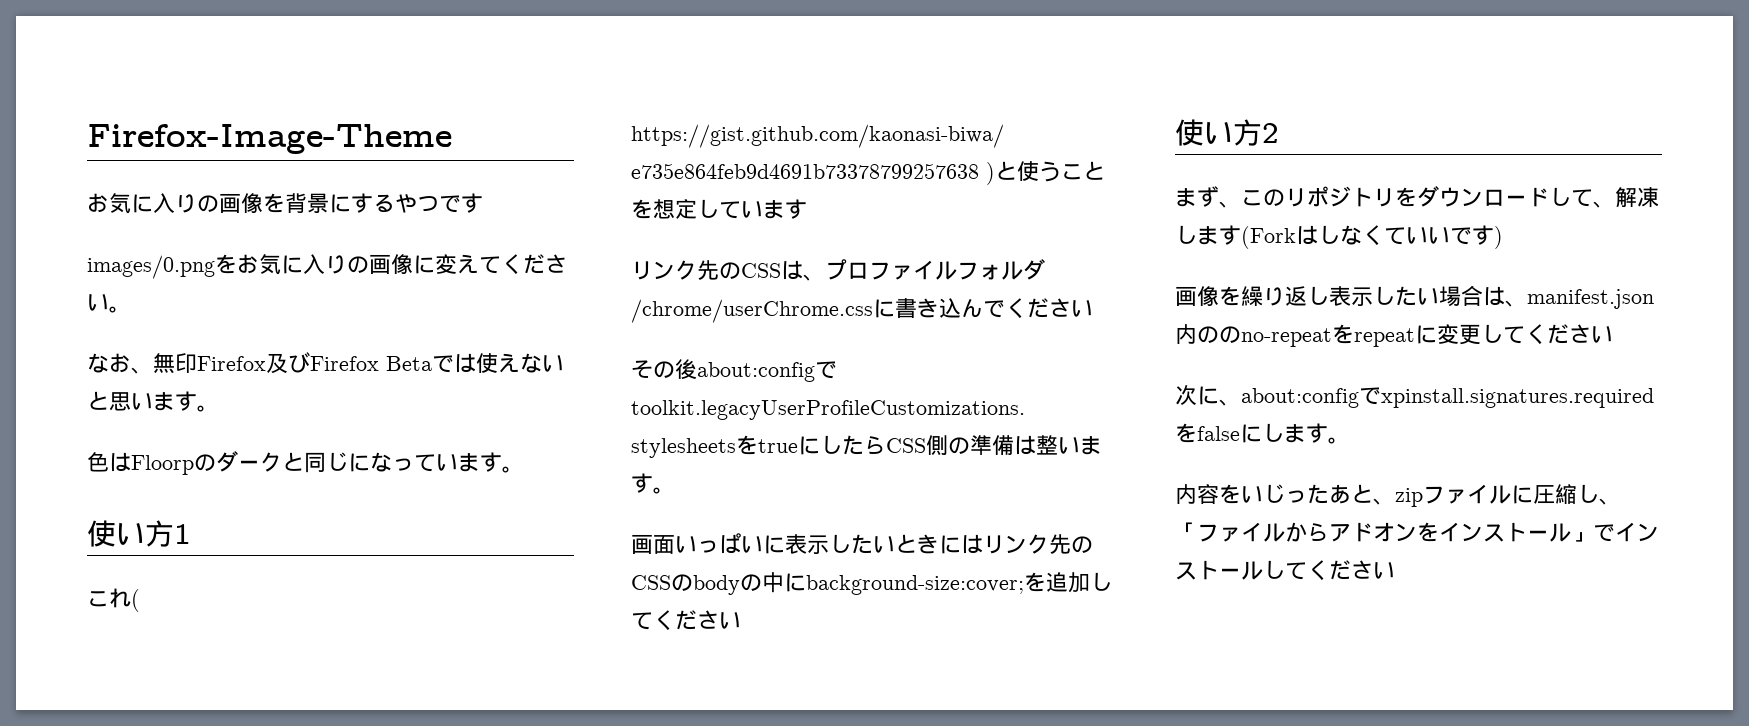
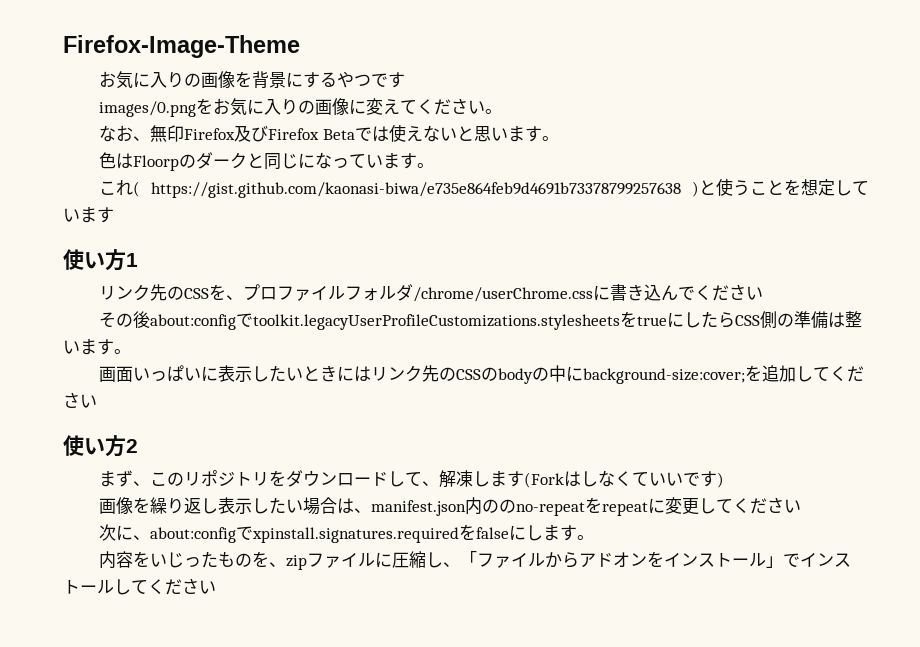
- 使い方1
- リンク先のCSSは、プロファイルフォルダ/chrome/userChrome.cssに書き込んでください
+ 使い方1
+ リンク先のCSSを、プロファイルフォルダ/chrome/userChrome.cssに書き込んでください
- 内容をいじったあと、zipファイルに圧縮し、「ファイルからアドオンをインストール」でインストールしてください
+ 内容をいじったものを、zipファイルに圧縮し、「ファイルからアドオンをインストール」でインストールしてください

